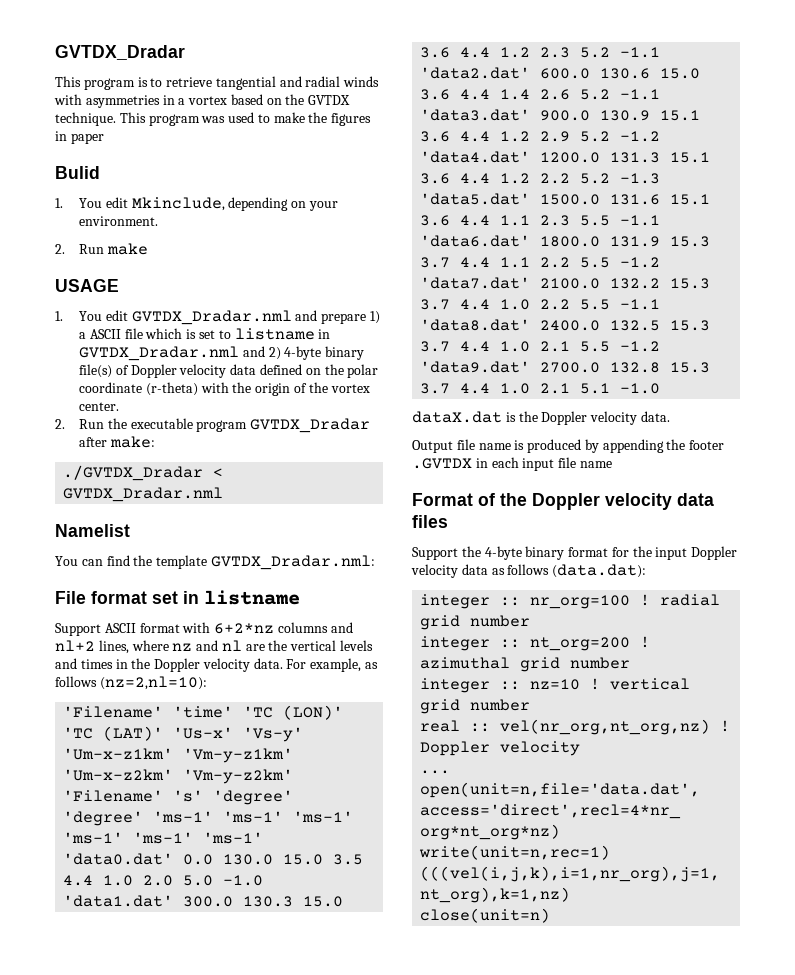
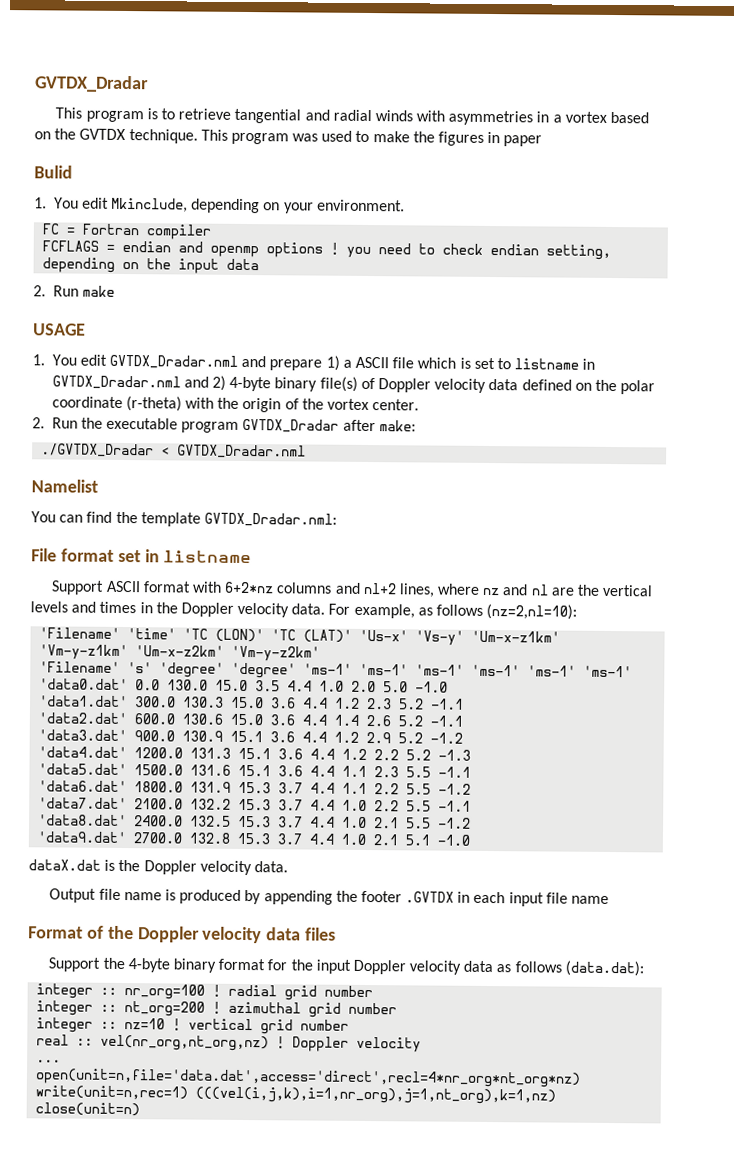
+ FC = Fortran compiler
+ FCFLAGS = endian and openmp options ! you need to check endian setting, depending on the input data

